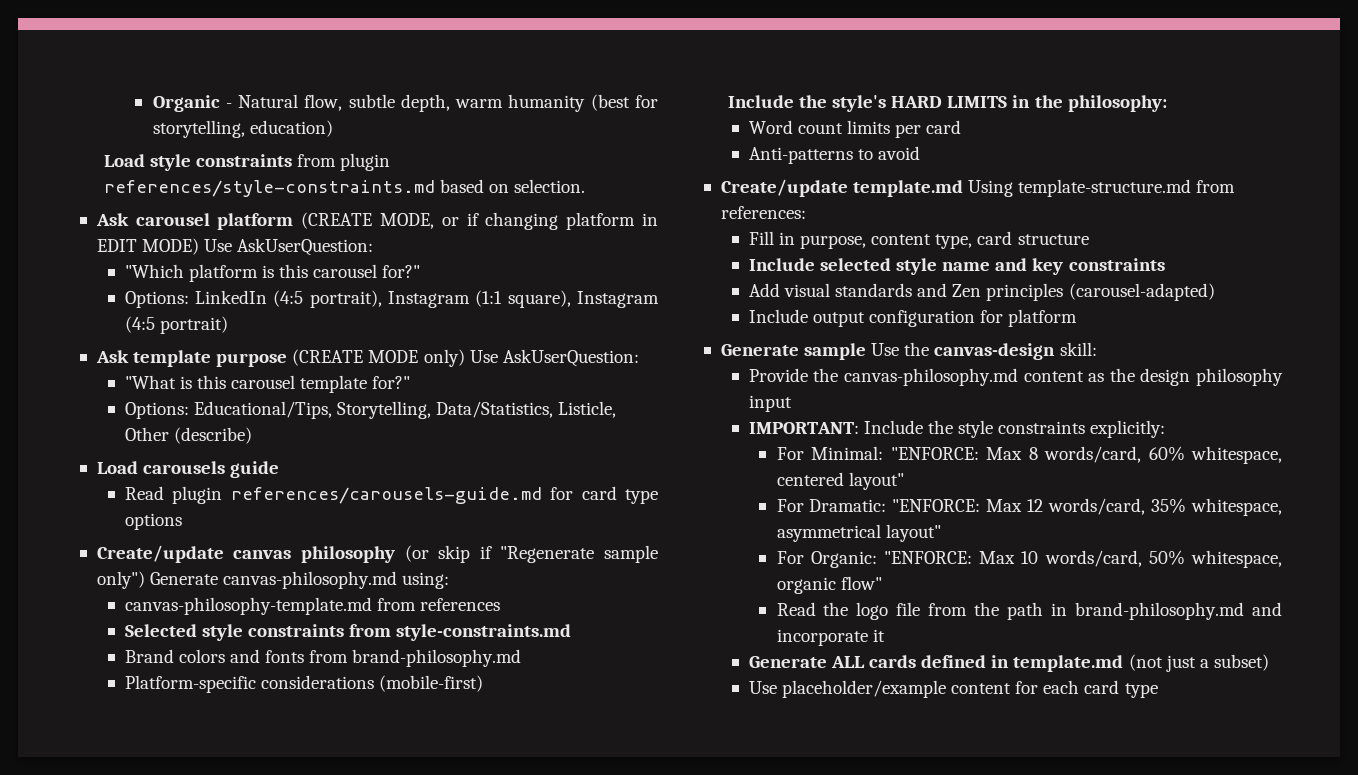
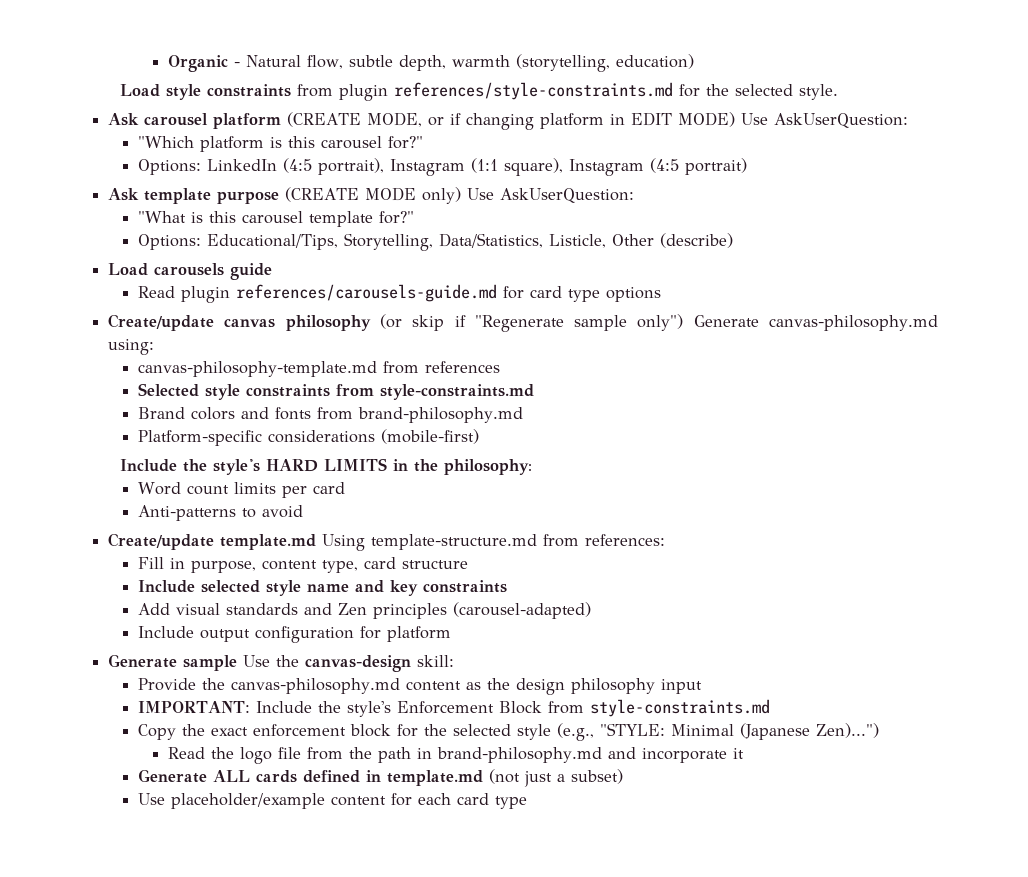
- Organic - Natural flow, subtle depth, warm humanity (best for storytelling, education)
+ Organic - Natural flow, subtle depth, warmth (storytelling, education)
- Load style constraints from plugin references/style-constraints.md based on selection.
+ Load style constraints from plugin references/style-constraints.md for the selected style.
- IMPORTANT: Include the style constraints explicitly:
- For Minimal: "ENFORCE: Max 8 words/card, 60% whitespace, centered layout"
- For Dramatic: "ENFORCE: Max 12 words/card, 35% whitespace, asymmetrical layout"
- For Organic: "ENFORCE: Max 10 words/card, 50% whitespace, organic flow"
+ IMPORTANT: Include the style's Enforcement Block from style-constraints.md
+ Copy the exact enforcement block for the selected style (e.g., "STYLE: Minimal (Japanese Zen)...")

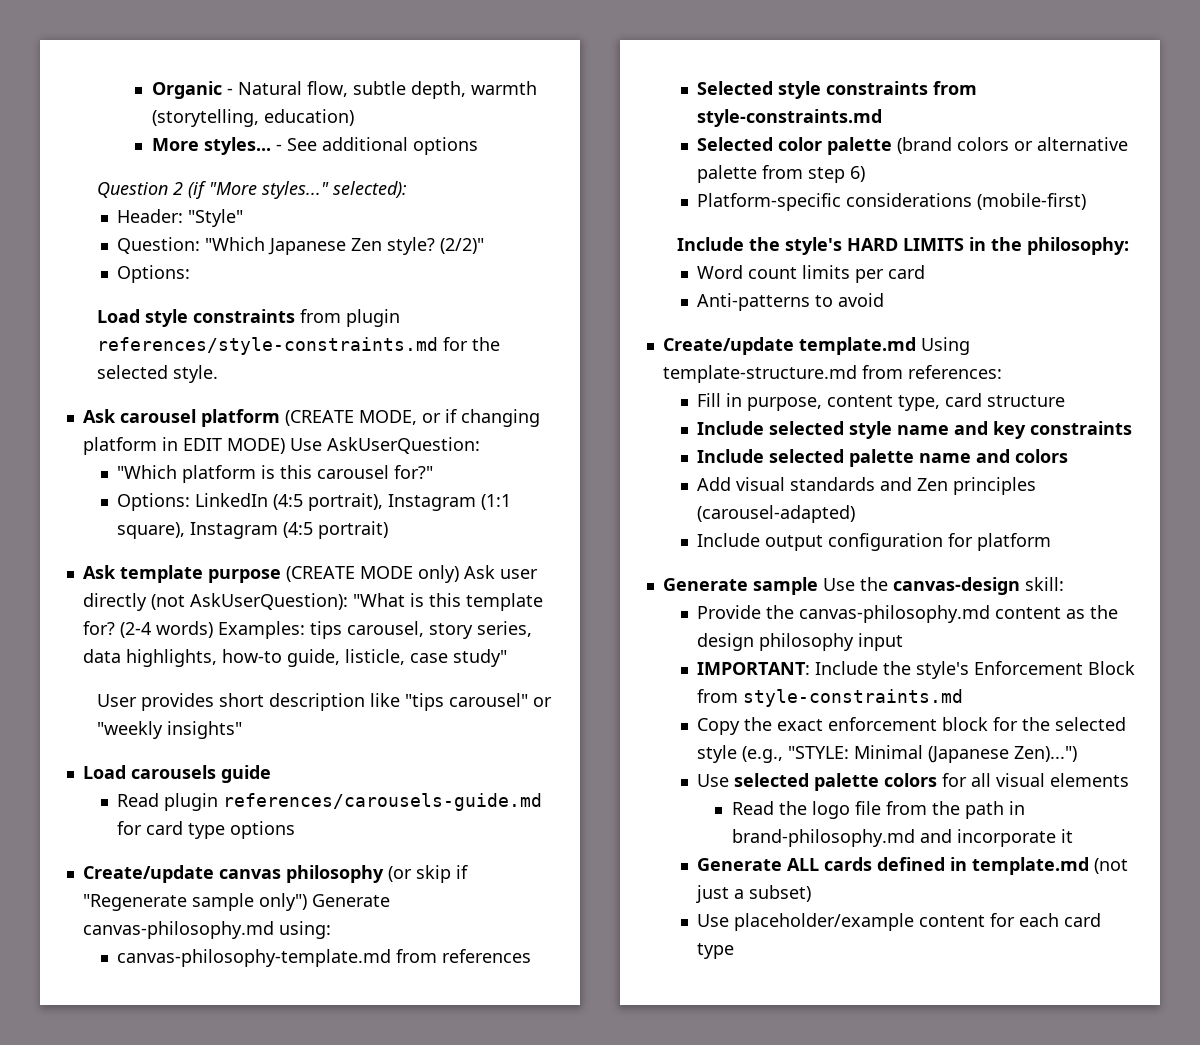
+ More styles... - See additional options
+ Question 2 (if "More styles..." selected):
+ Header: "Style"
+ Question: "Which Japanese Zen style? (2/2)"
+ Options:
- Ask template purpose (CREATE MODE only) Use AskUserQuestion:
- "What is this carousel template for?"
- Options: Educational/Tips, Storytelling, Data/Statistics, Listicle, Other (describe)
+ Ask template purpose (CREATE MODE only) Ask user directly (not AskUserQuestion): "What is this template for? (2-4 words) Examples: tips carousel, story series, data highlights, how-to guide, listicle, case study"
+ User provides short description like "tips carousel" or "weekly insights"
- Brand colors and fonts from brand-philosophy.md
+ Selected color palette (brand colors or alternative palette from step 6)
+ Include selected palette name and colors
+ Use selected palette colors for all visual elements

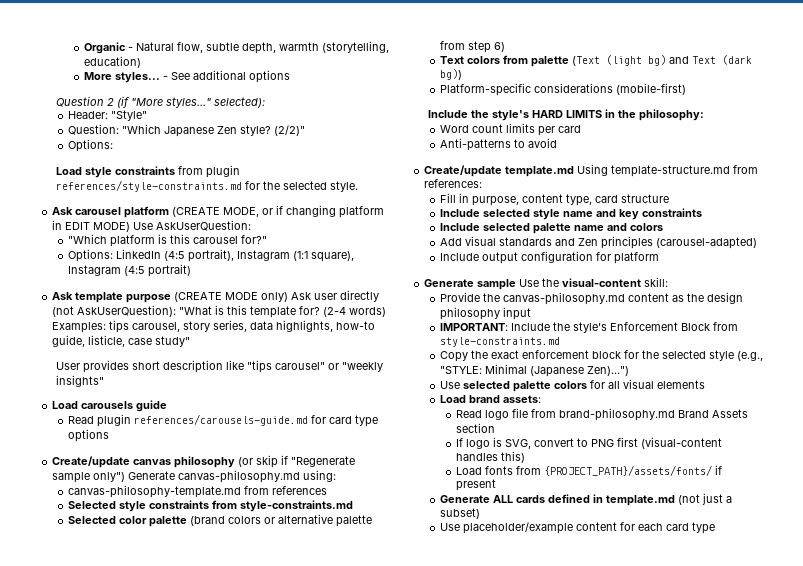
+ Text colors from palette (Text (light bg) and Text (dark bg))
- Generate sample Use the canvas-design skill:
+ Generate sample Use the visual-content skill:
- Read the logo file from the path in brand-philosophy.md and incorporate it
+ Load brand assets:
+ Read logo file from brand-philosophy.md Brand Assets section
+ If logo is SVG, convert to PNG first (visual-content handles this)
+ Load fonts from {PROJECT_PATH}/assets/fonts/ if present

